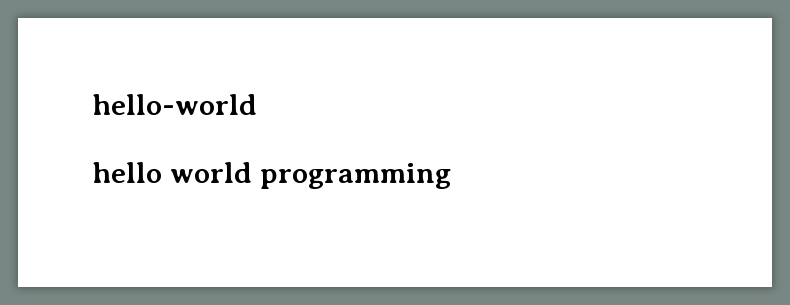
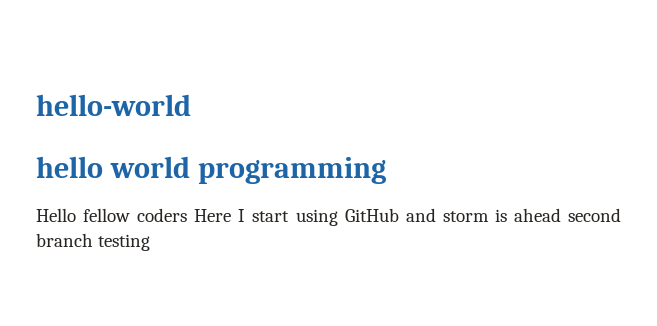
+ Hello fellow coders Here I start using GitHub and storm is ahead second branch testing

